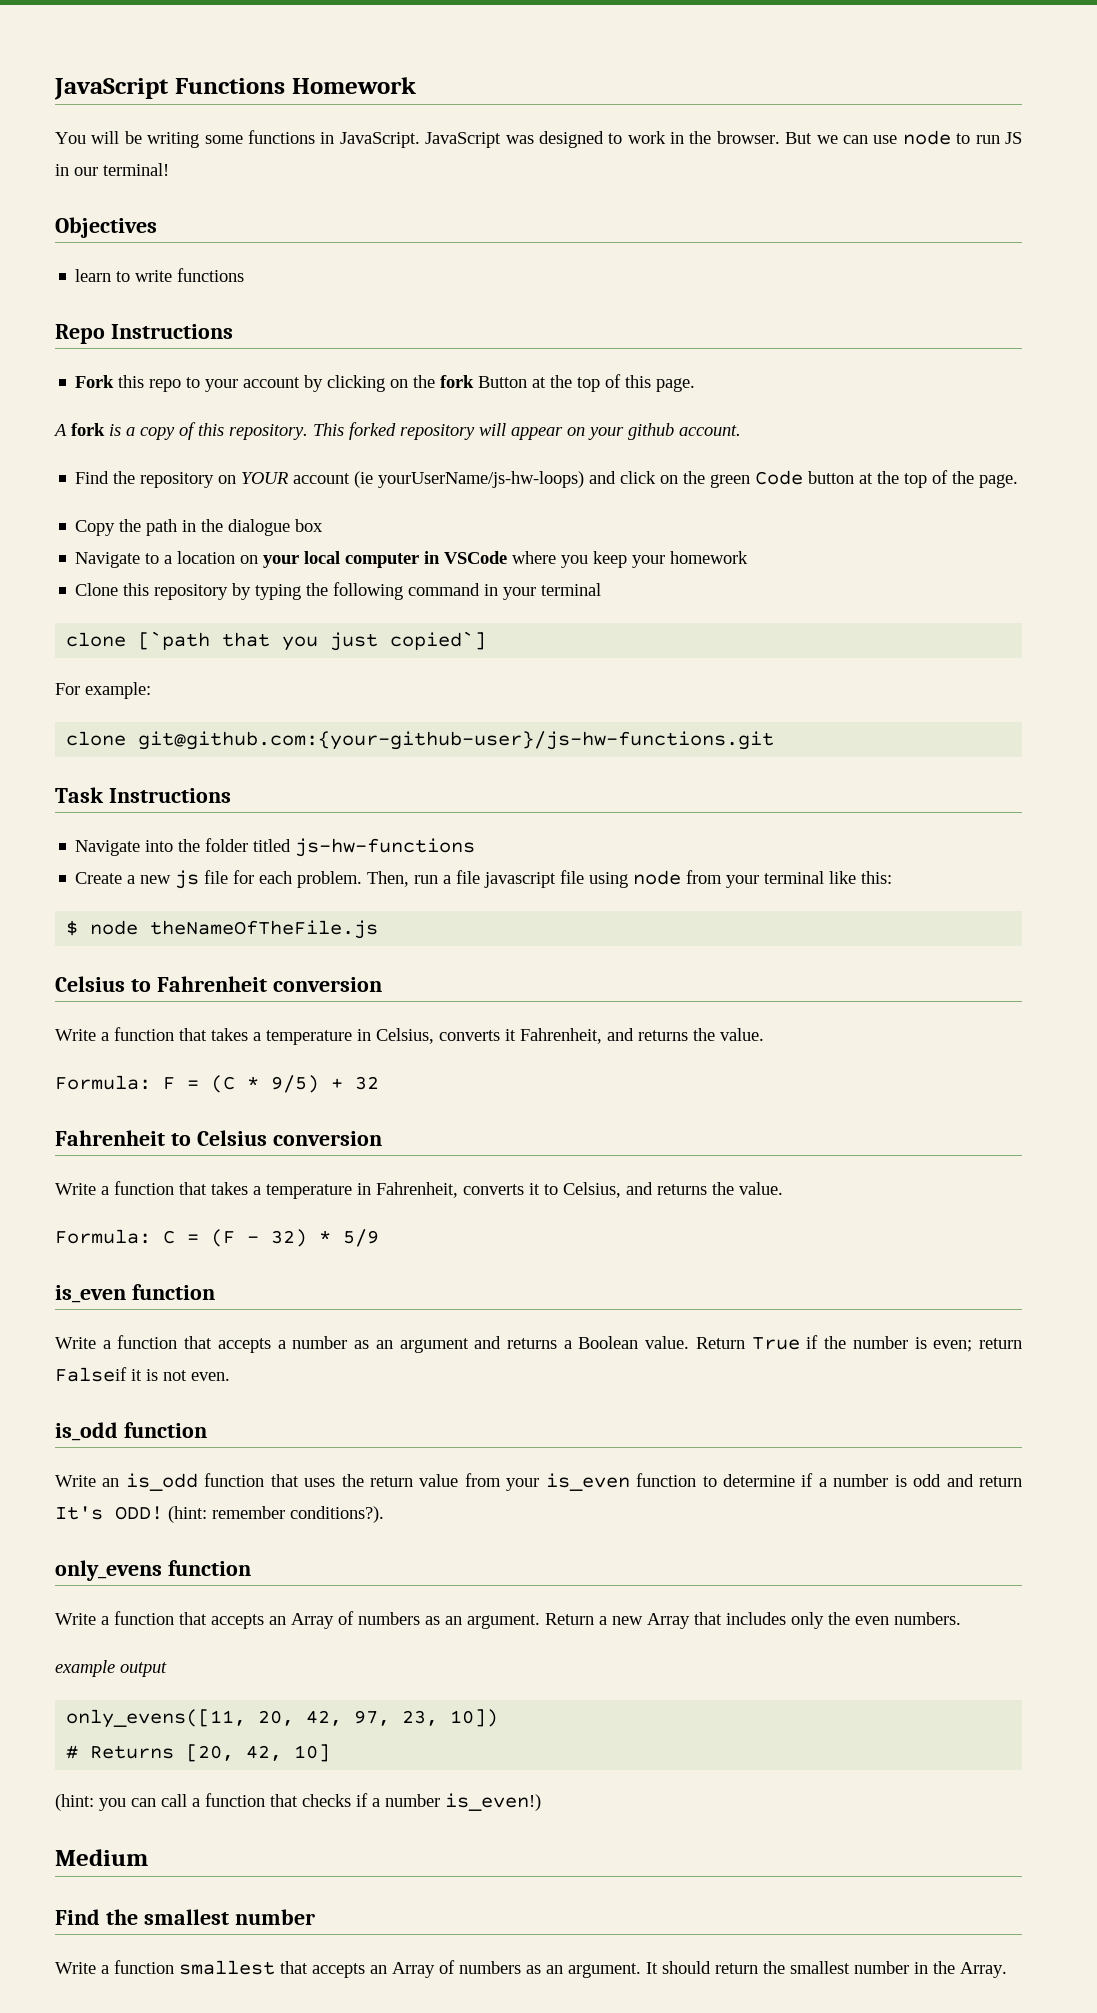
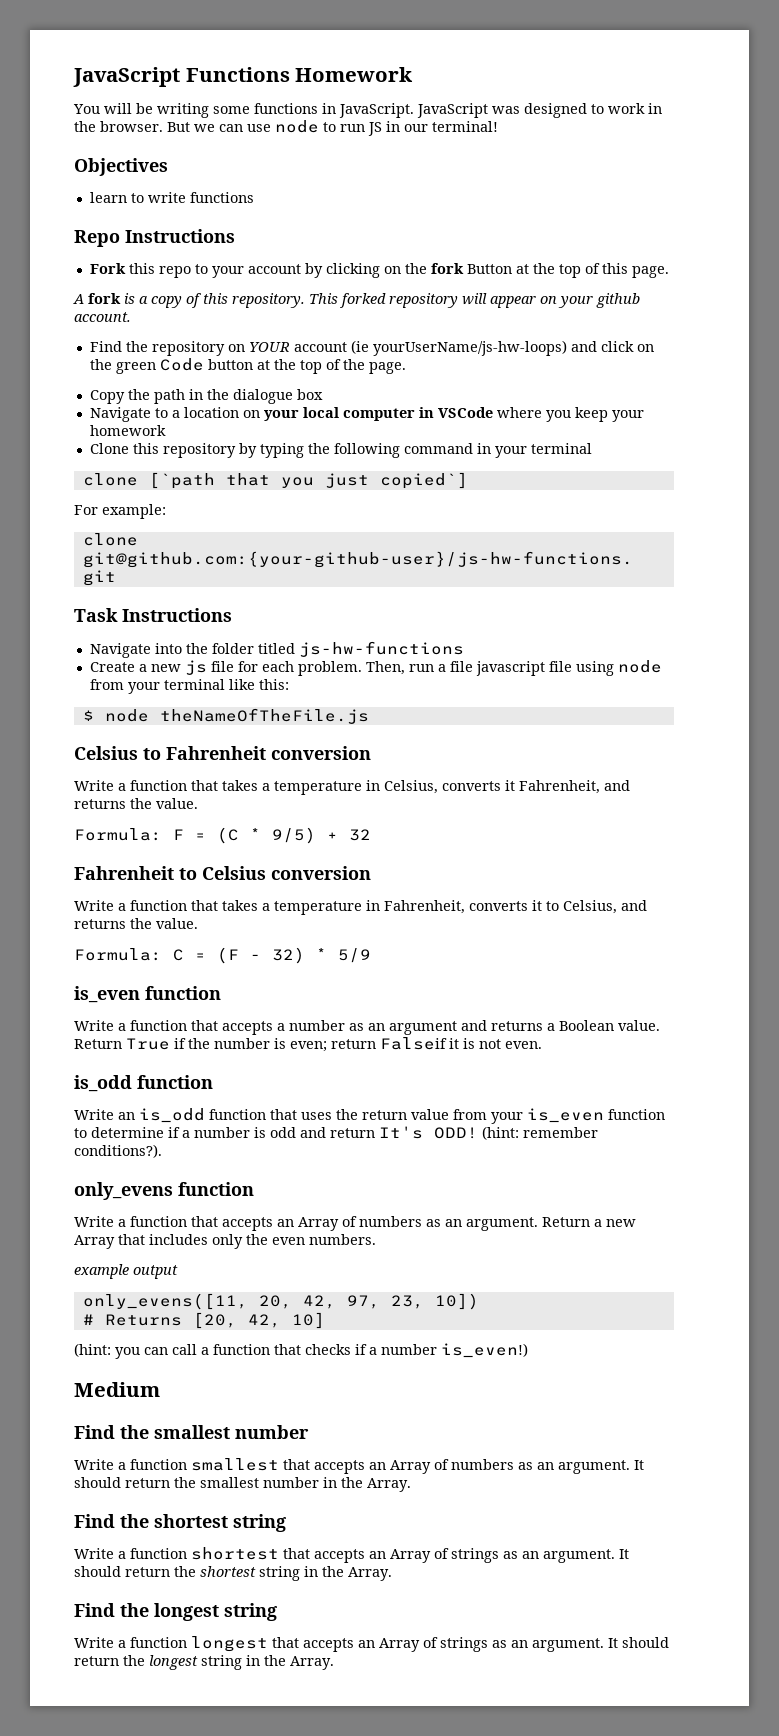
+ Find the shortest string
+ Write a function shortest that accepts an Array of strings as an argument. It should return the shortest string in the Array.
+ Find the longest string
+ Write a function longest that accepts an Array of strings as an argument. It should return the longest string in the Array.

